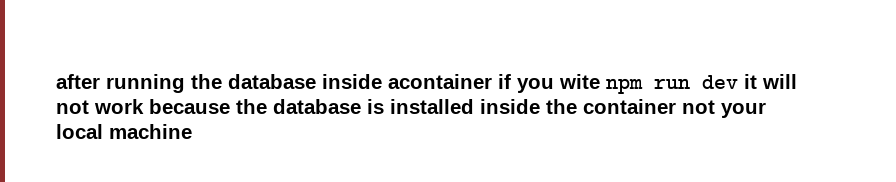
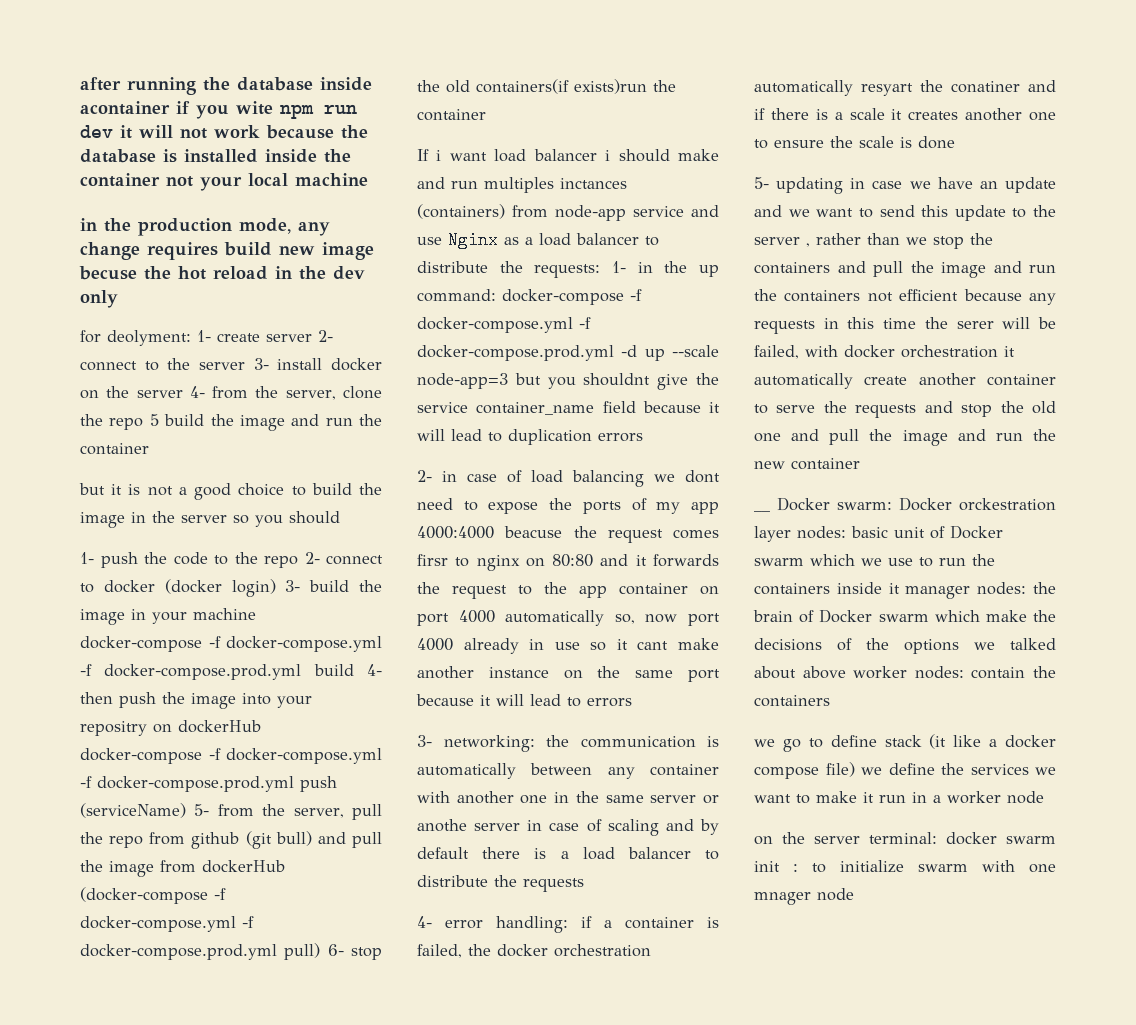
+ in the production mode, any change requires build new image becuse the hot reload in the dev only
+ for deolyment: 1- create server 2- connect to the server 3- install docker on the server 4- from the server, clone the repo 5 build the image and run the container
+ but it is not a good choice to build the image in the server so you should
+ 1- push the code to the repo 2- connect to docker (docker login) 3- build the image in your machine docker-compose -f docker-compose.yml -f docker-compose.prod.yml build 4- then push the image into your repositry on dockerHub docker-compose -f docker-compose.yml -f docker-compose.prod.yml push (serviceName) 5- from the server, pull the repo from github (git bull) and pull the image from dockerHub (docker-compose -f docker-compose.yml -f docker-compose.prod.yml pull) 6- stop the old containers(if exists)run the container
+ If i want load balancer i should make and run multiples inctances (containers) from node-app service and use Nginx as a load balancer to distribute the requests: 1- in the up command: docker-compose -f docker-compose.yml -f docker-compose.prod.yml -d up --scale node-app=3 but you shouldnt give the service container_name field because it will lead to duplication errors
+ 2- in case of load balancing we dont need to expose the ports of my app 4000:4000 beacuse the request comes firsr to nginx on 80:80 and it forwards the request to the app container on port 4000 automatically so, now port 4000 already in use so it cant make another instance on the same port because it will lead to errors
+ 3- networking: the communication is automatically between any container with another one in the same server or anothe server in case of scaling and by default there is a load balancer to distribute the requests
+ 4- error handling: if a container is failed, the docker orchestration automatically resyart the conatiner and if there is a scale it creates another one to ensure the scale is done
+ 5- updating in case we have an update and we want to send this update to the server , rather than we stop the containers and pull the image and run the containers not efficient because any requests in this time the serer will be failed, with docker orchestration it automatically create another container to serve the requests and stop the old one and pull the image and run the new container
+ __ Docker swarm: Docker orckestration layer nodes: basic unit of Docker swarm which we use to run the containers inside it manager nodes: the brain of Docker swarm which make the decisions of the options we talked about above worker nodes: contain the containers
+ we go to define stack (it like a docker compose file) we define the services we want to make it run in a worker node
+ on the server terminal: docker swarm init : to initialize swarm with one mnager node

